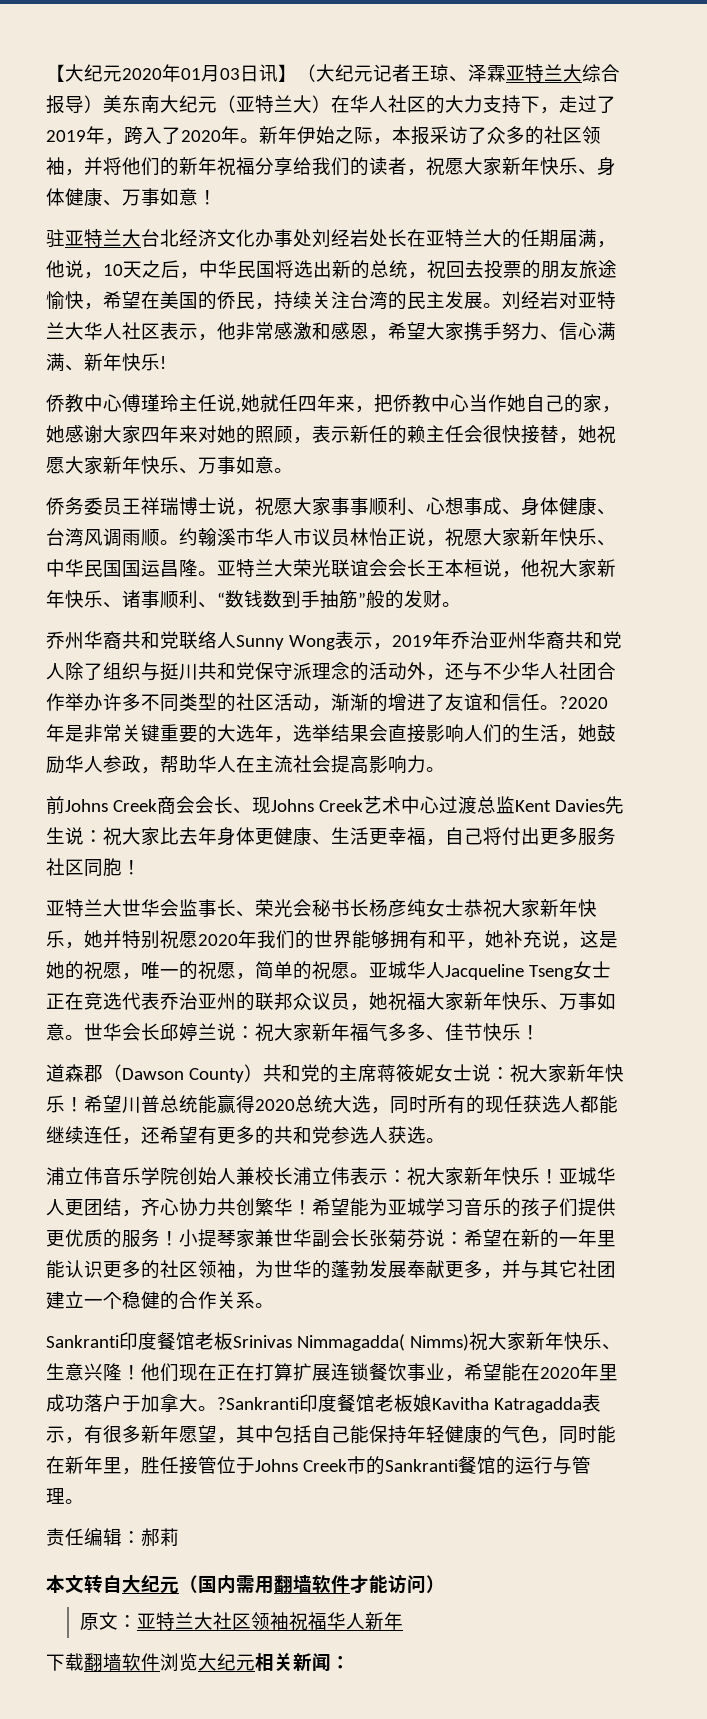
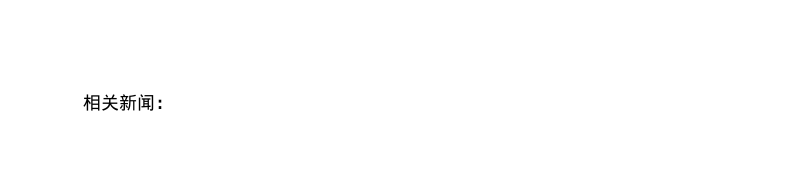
- 【大纪元2020年01月03日讯】（大纪元记者王琼、泽霖亚特兰大综合报导）美东南大纪元（亚特兰大）在华人社区的大力支持下，走过了2019年，跨入了2020年。新年伊始之际，本报采访了众多的社区领袖，并将他们的新年祝福分享给我们的读者，祝愿大家新年快乐、身体健康、万事如意！
- 驻亚特兰大台北经济文化办事处刘经岩处长在亚特兰大的任期届满，他说，10天之后，中华民国将选出新的总统，祝回去投票的朋友旅途愉快，希望在美国的侨民，持续关注台湾的民主发展。刘经岩对亚特兰大华人社区表示，他非常感激和感恩，希望大家携手努力、信心满满、新年快乐!
- 侨教中心傅瑾玲主任说,她就任四年来，把侨教中心当作她自己的家，她感谢大家四年来对她的照顾，表示新任的赖主任会很快接替，她祝愿大家新年快乐、万事如意。
- 侨务委员王祥瑞博士说，祝愿大家事事顺利、心想事成、身体健康、台湾风调雨顺。约翰溪市华人市议员林怡正说，祝愿大家新年快乐、中华民国国运昌隆。亚特兰大荣光联谊会会长王本桓说，他祝大家新年快乐、诸事顺利、“数钱数到手抽筋”般的发财。
- 乔州华裔共和党联络人Sunny Wong表示，2019年乔治亚州华裔共和党人除了组织与挺川共和党保守派理念的活动外，还与不少华人社团合作举办许多不同类型的社区活动，渐渐的增进了友谊和信任。?2020年是非常关键重要的大选年，选举结果会直接影响人们的生活，她鼓励华人参政，帮助华人在主流社会提高影响力。
- 前Johns Creek商会会长、现Johns Creek艺术中心过渡总监Kent Davies先生说：祝大家比去年身体更健康、生活更幸福，自己将付出更多服务社区同胞！
- 亚特兰大世华会监事长、荣光会秘书长杨彦纯女士恭祝大家新年快乐，她并特别祝愿2020年我们的世界能够拥有和平，她补充说，这是她的祝愿，唯一的祝愿，简单的祝愿。亚城华人Jacqueline Tseng女士正在竞选代表乔治亚州的联邦众议员，她祝福大家新年快乐、万事如意。世华会长邱婷兰说：祝大家新年福气多多、佳节快乐！
- 道森郡（Dawson County）共和党的主席蒋筱妮女士说：祝大家新年快乐！希望川普总统能赢得2020总统大选，同时所有的现任获选人都能继续连任，还希望有更多的共和党参选人获选。
- 浦立伟音乐学院创始人兼校长浦立伟表示：祝大家新年快乐！亚城华人更团结，齐心协力共创繁华！希望能为亚城学习音乐的孩子们提供更优质的服务！小提琴家兼世华副会长张菊芬说：希望在新的一年里能认识更多的社区领袖，为世华的蓬勃发展奉献更多，并与其它社团建立一个稳健的合作关系。
- Sankranti印度餐馆老板Srinivas Nimmagadda( Nimms)祝大家新年快乐、生意兴隆！他们现在正在打算扩展连锁餐饮事业，希望能在2020年里成功落户于加拿大。?Sankranti印度餐馆老板娘Kavitha Katragadda表示，有很多新年愿望，其中包括自己能保持年轻健康的气色，同时能在新年里，胜任接管位于Johns Creek市的Sankranti餐馆的运行与管理。
- 责任编辑：郝莉
- 本文转自大纪元（国内需用翻墙软件才能访问）
- 原文：亚特兰大社区领袖祝福华人新年
- 下载翻墙软件浏览大纪元相关新闻：
+ 相关新闻：

